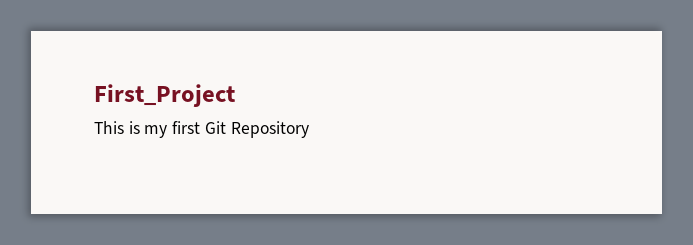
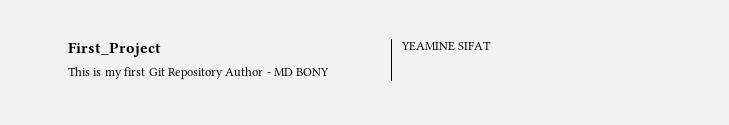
- This is my first Git Repository
+ This is my first Git Repository Author - MD BONY YEAMINE SIFAT

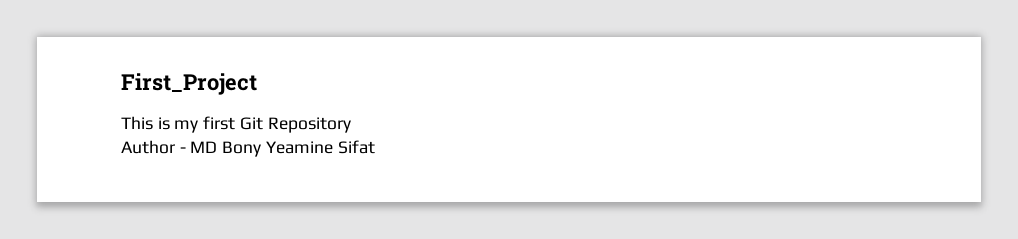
- This is my first Git Repository Author - MD BONY YEAMINE SIFAT
+ This is my first Git Repository
+ Author - MD Bony Yeamine Sifat

